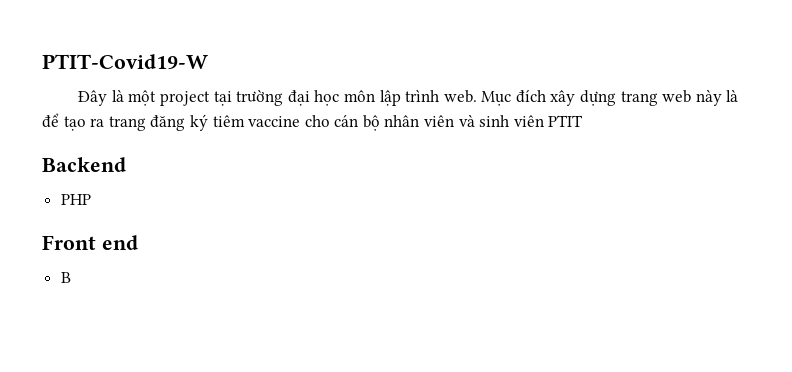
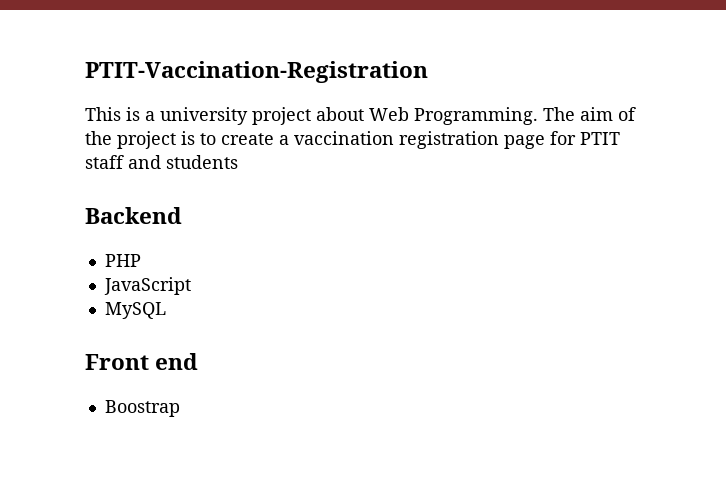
- PTIT-Covid19-W
- Đây là một project tại trường đại học môn lập trình web. Mục đích xây dựng trang web này là để tạo ra trang đăng ký tiêm vaccine cho cán bộ nhân viên và sinh viên PTIT
+ PTIT-Vaccination-Registration
+ This is a university project about Web Programming. The aim of the project is to create a vaccination registration page for PTIT staff and students
+ JavaScript
+ MySQL
- B
+ Boostrap

